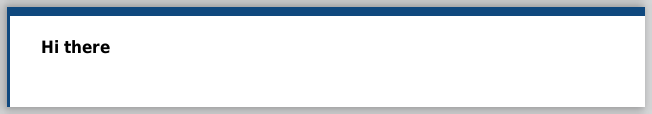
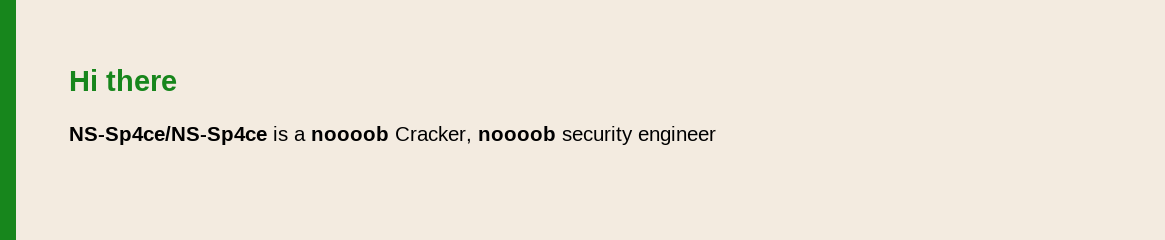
+ NS-Sp4ce/NS-Sp4ce is a noooob Cracker, noooob security engineer

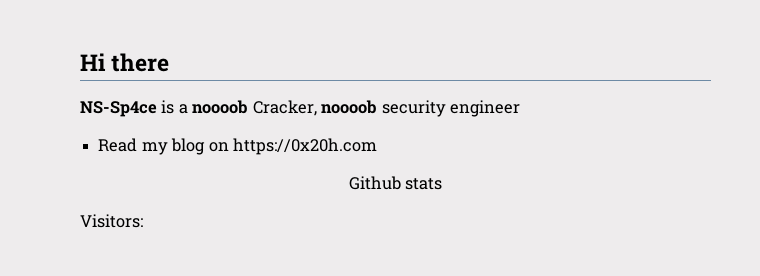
- NS-Sp4ce/NS-Sp4ce is a noooob Cracker, noooob security engineer
+ NS-Sp4ce is a noooob Cracker, noooob security engineer
+ Read my blog on https://0x20h.com
+ Github stats
+ Visitors:

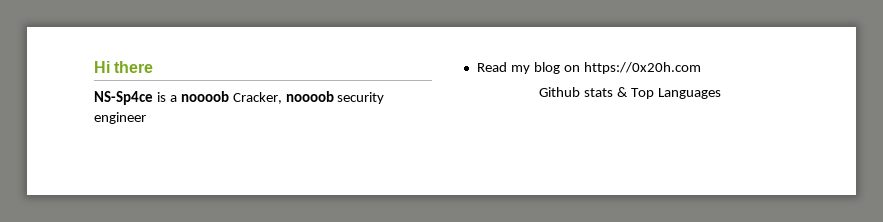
- Github stats
- Visitors:
+ Github stats & Top Languages

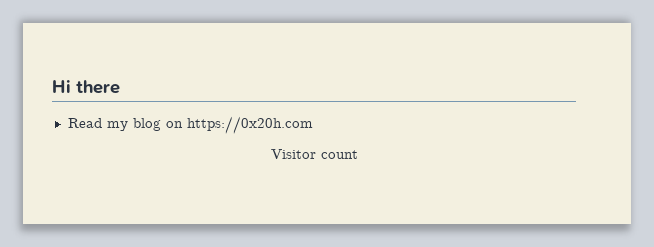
- NS-Sp4ce is a noooob Cracker, noooob security engineer
- Github stats & Top Languages
+ Visitor count

